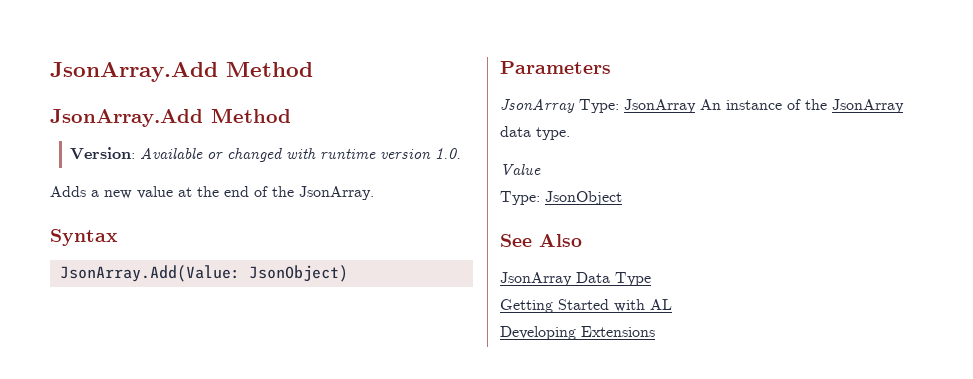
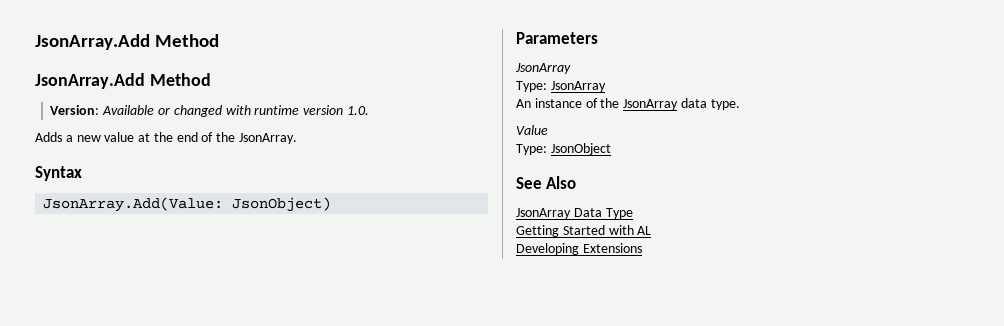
  Parameters
- JsonArray Type: JsonArray An instance of the JsonArray data type.
+ JsonArray
+ Type: JsonArray
+ An instance of the JsonArray data type.

